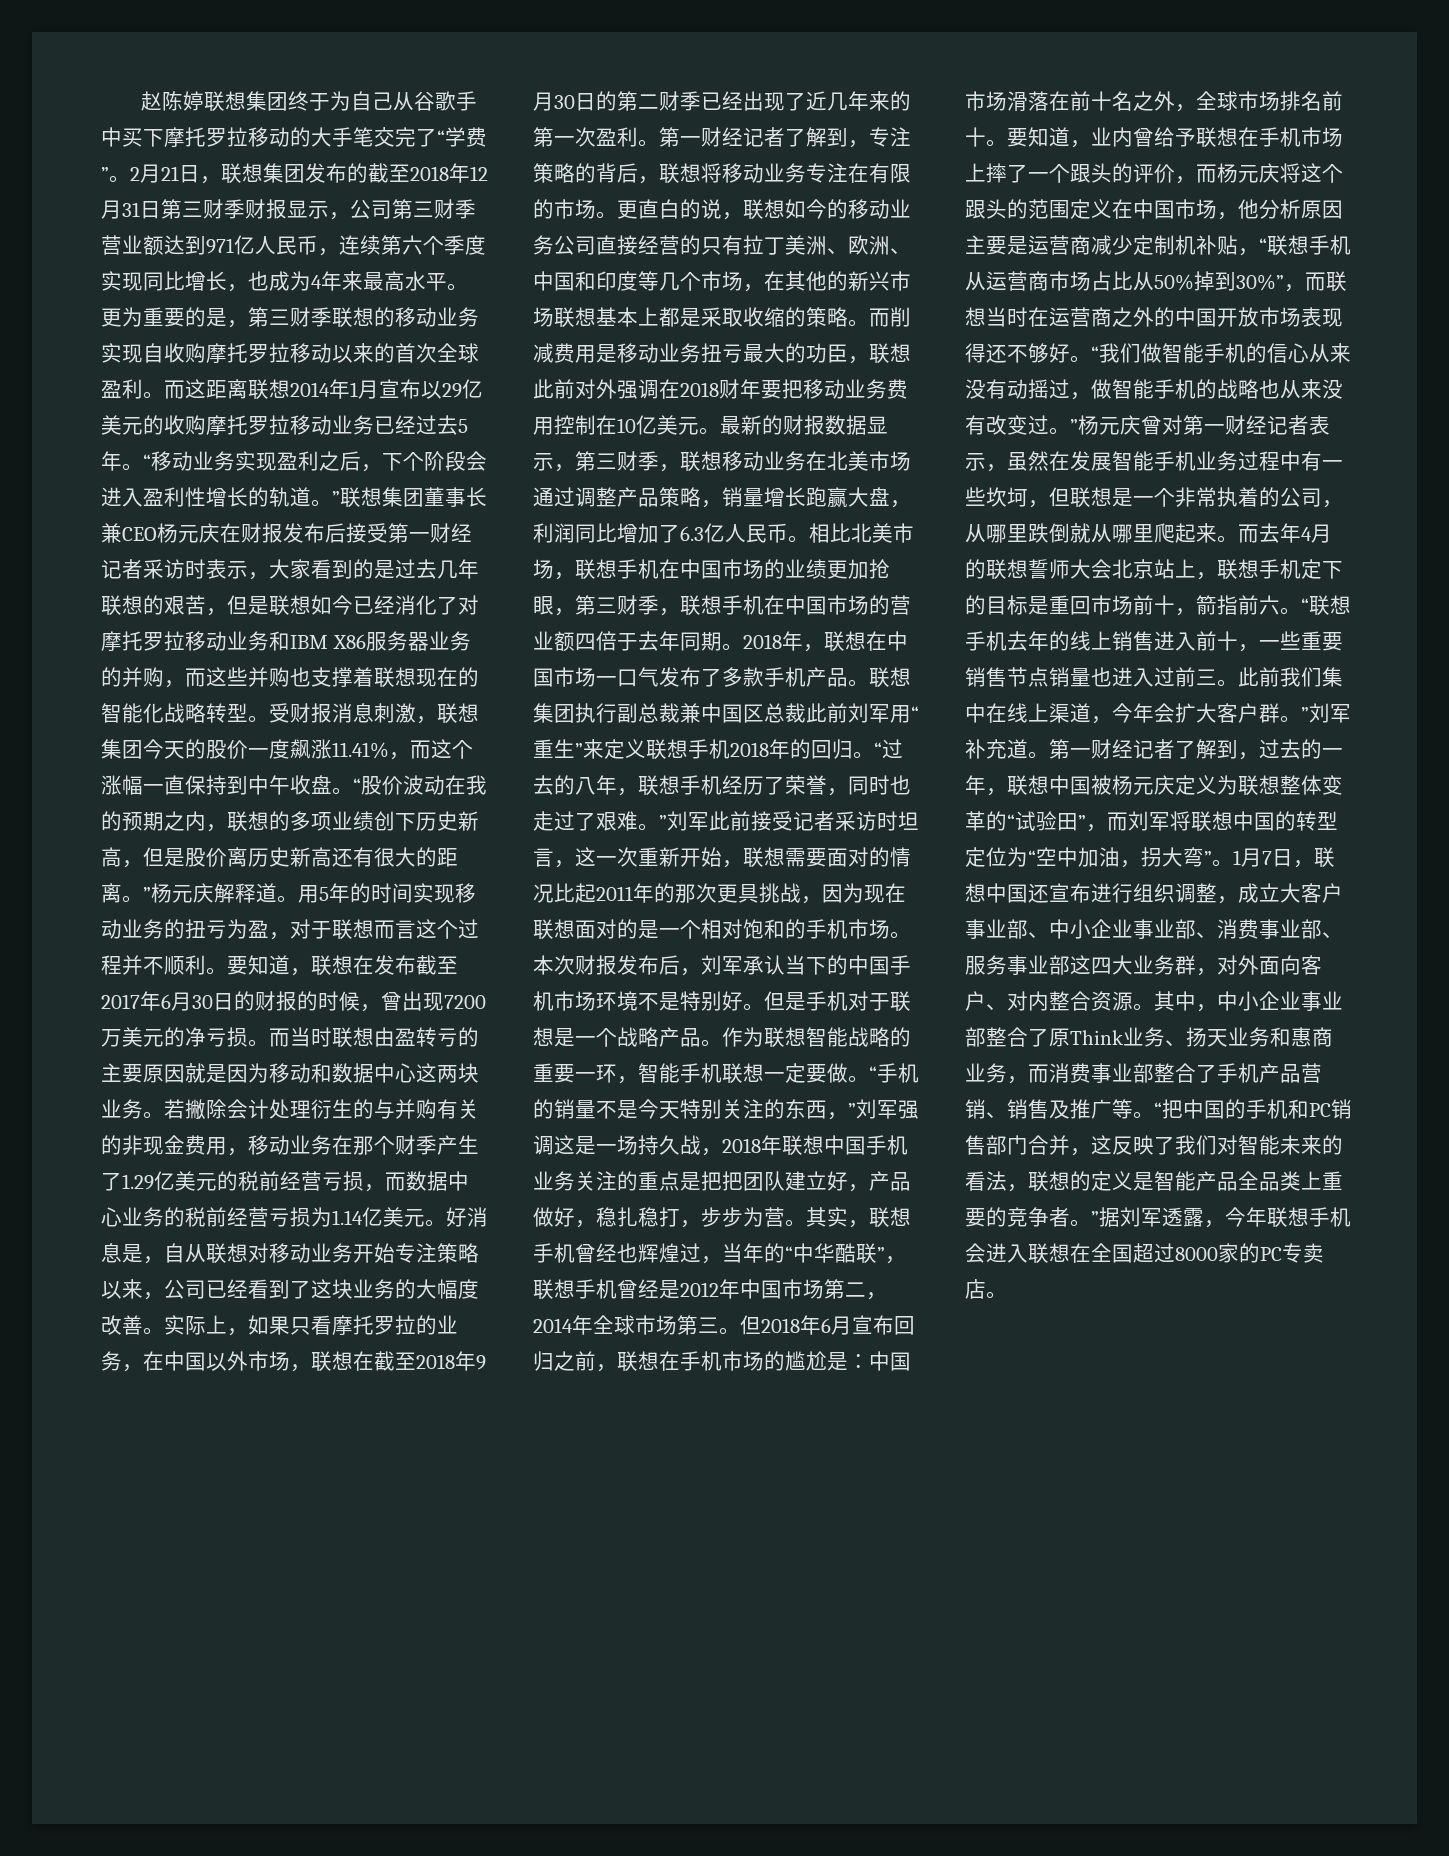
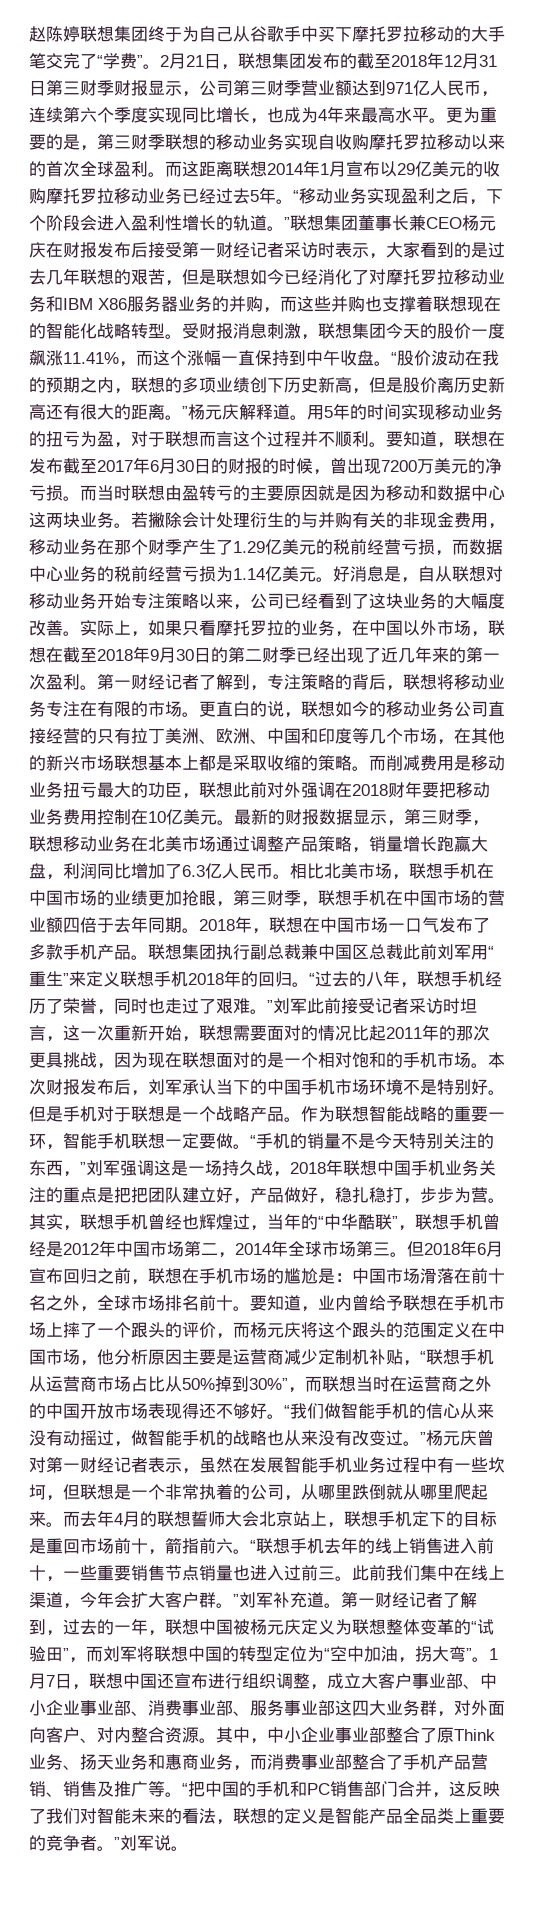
- “把中国的手机和PC销售部门合并，这反映了我们对智能未来的看法，联想的定义是智能产品全品类上重要的竞争者。”据刘军透露，今年联想手机会进入联想在全国超过8000家的PC专卖店。
+ “把中国的手机和PC销售部门合并，这反映了我们对智能未来的看法，联想的定义是智能产品全品类上重要的竞争者。”刘军说。

